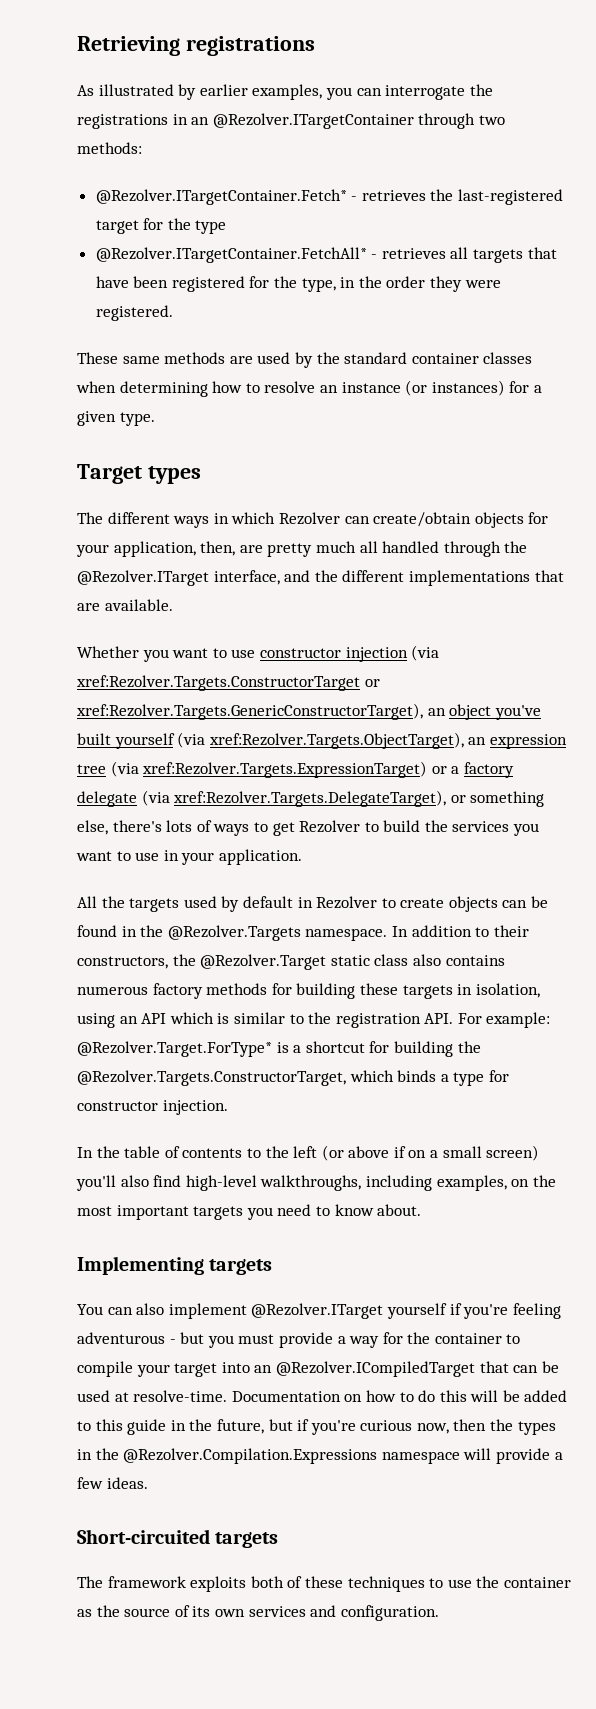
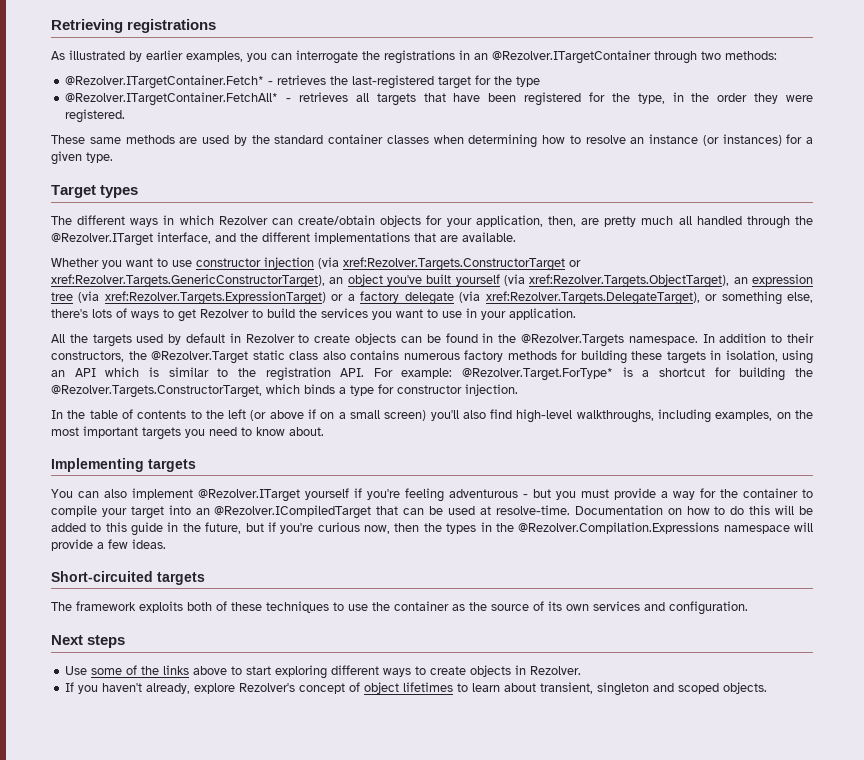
+ Next steps
+ Use some of the links above to start exploring different ways to create objects in Rezolver.
+ If you haven't already, explore Rezolver's concept of object lifetimes to learn about transient, singleton and scoped objects.

